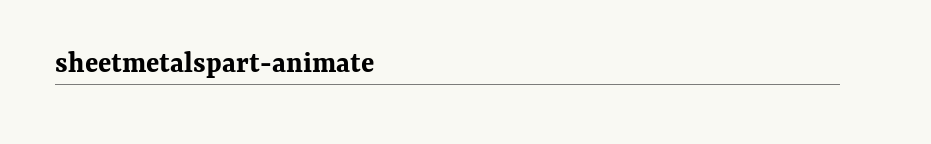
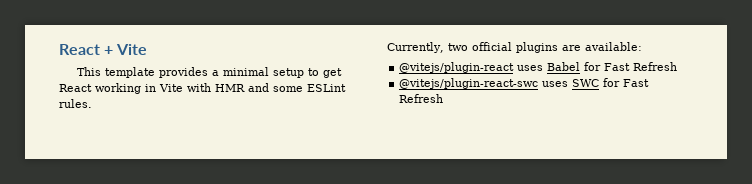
- sheetmetalspart-animate
+ React + Vite
+ This template provides a minimal setup to get React working in Vite with HMR and some ESLint rules.
+ Currently, two official plugins are available:
+ @vitejs/plugin-react uses Babel for Fast Refresh
+ @vitejs/plugin-react-swc uses SWC for Fast Refresh

